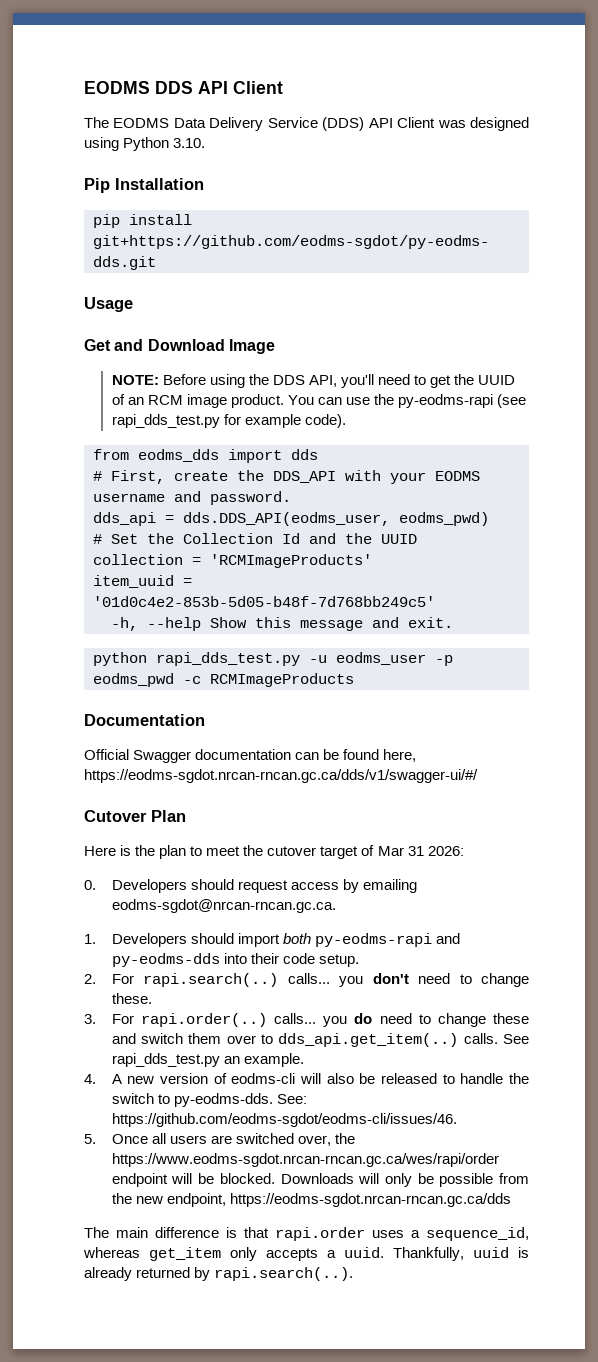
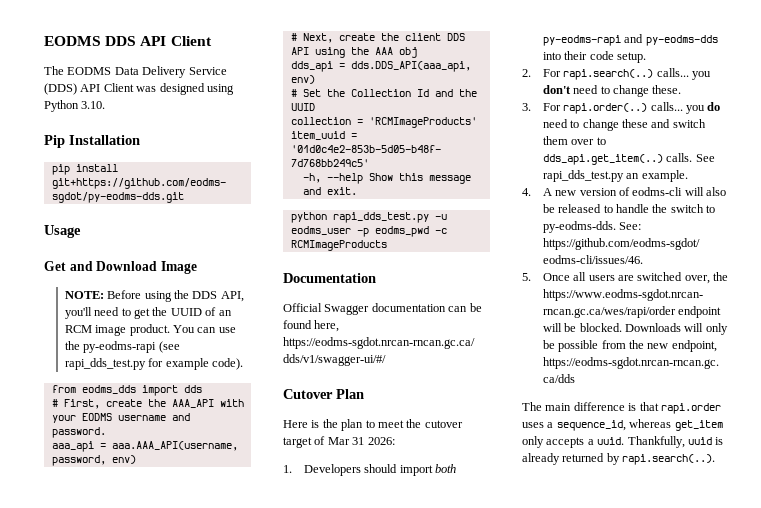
- # First, create the DDS_API with your EODMS username and password.
+ # First, create the AAA_API with your EODMS username and password.
+ aaa_api = aaa.AAA_API(username, password, env)
+ # Next, create the client DDS API using the AAA obj
- dds_api = dds.DDS_API(eodms_user, eodms_pwd)
+ dds_api = dds.DDS_API(aaa_api, env)
- 0. Developers should request access by emailing eodms-sgdot@nrcan-rncan.gc.ca.

